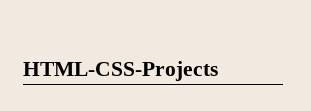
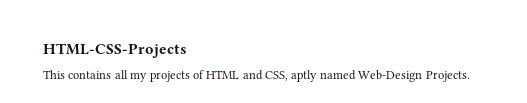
+ This contains all my projects of HTML and CSS, aptly named Web-Design Projects.

